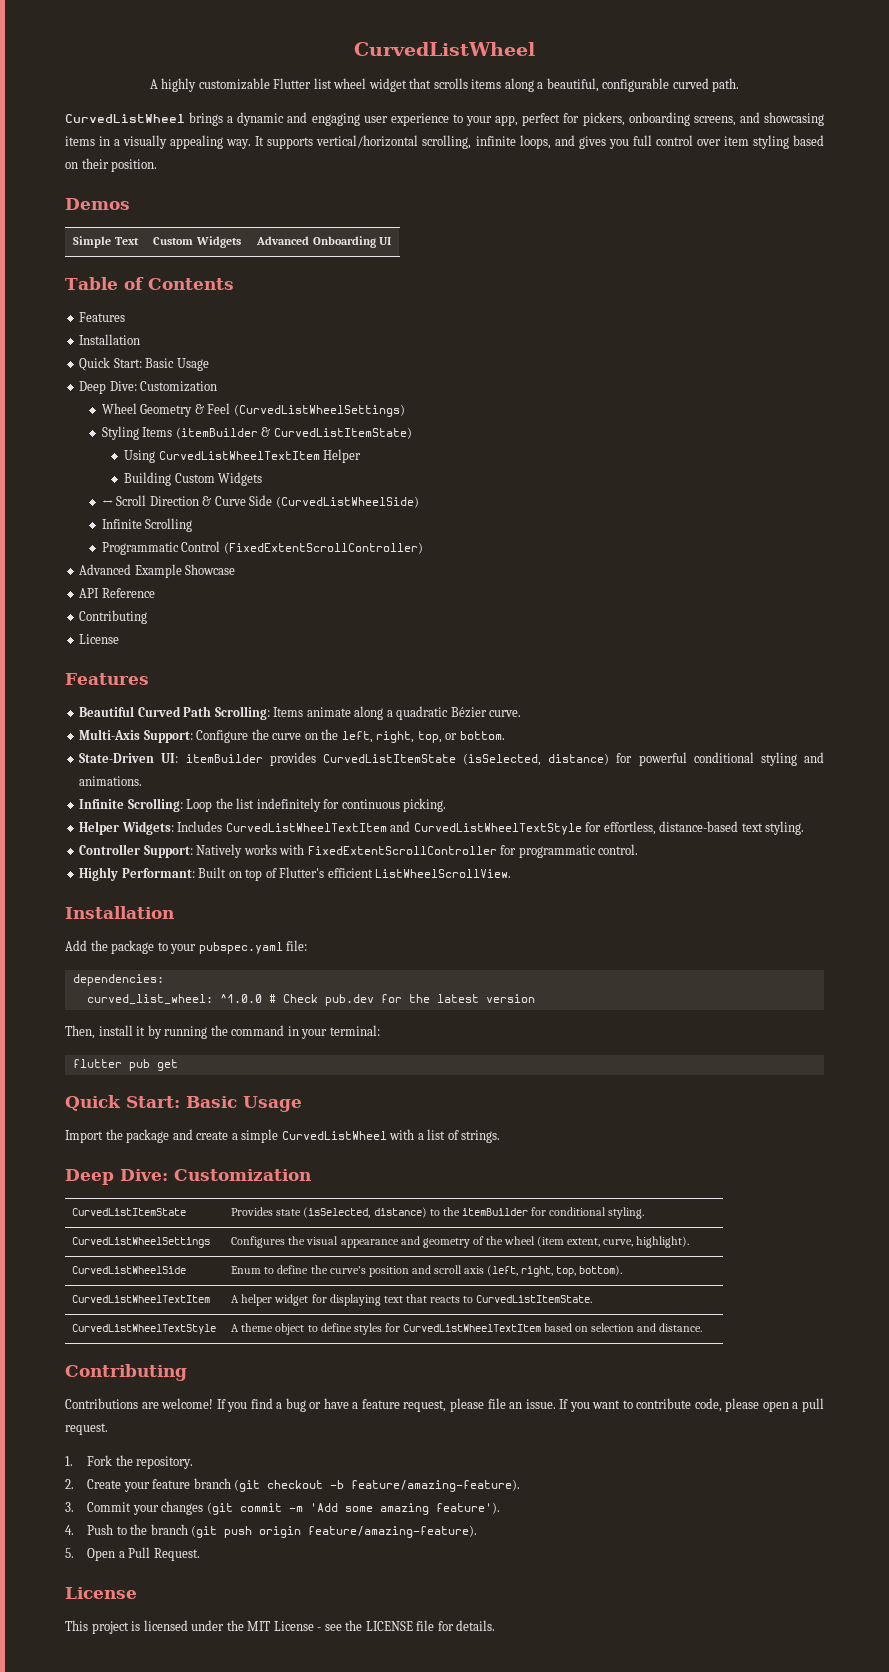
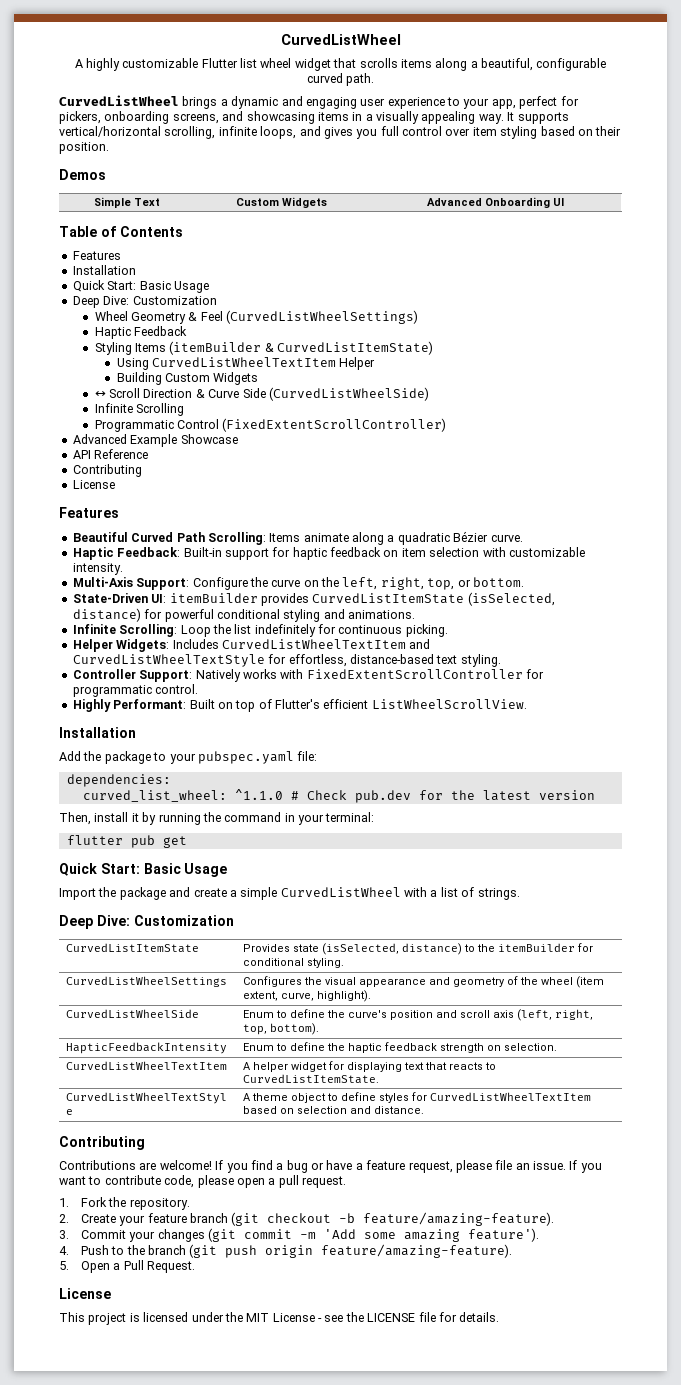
+ Haptic Feedback
+ Haptic Feedback: Built-in support for haptic feedback on item selection with customizable intensity.
- curved_list_wheel: ^1.0.0 # Check pub.dev for the latest version
+ curved_list_wheel: ^1.1.0 # Check pub.dev for the latest version
+ HapticFeedbackIntensity | Enum to define the haptic feedback strength on selection.

